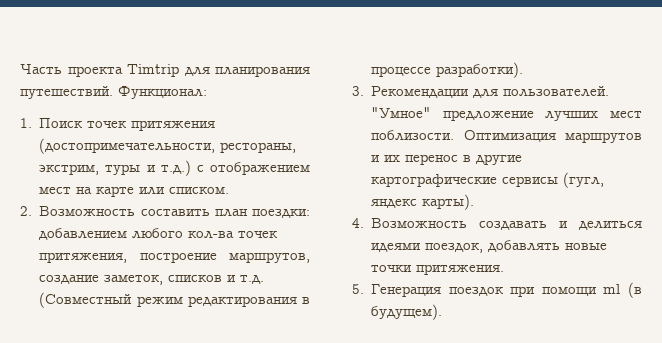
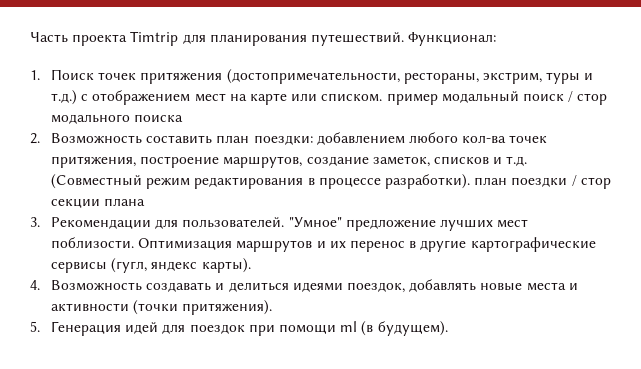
- 1. Поиск точек притяжения (достопримечательности, рестораны, экстрим, туры и т.д.) с отображением мест на карте или списком.
+ 1. Поиск точек притяжения (достопримечательности, рестораны, экстрим, туры и т.д.) с отображением мест на карте или списком. пример модальный поиск / стор модального поиска
- 2. Возможность составить план поездки: добавлением любого кол-ва точек притяжения, построение маршрутов, создание заметок, списков и т.д. (Совместный режим редактирования в процессе разработки).
+ 2. Возможность составить план поездки: добавлением любого кол-ва точек притяжения, построение маршрутов, создание заметок, списков и т.д. (Совместный режим редактирования в процессе разработки). план поездки / стор секции плана
- 4. Возможность создавать и делиться идеями поездок, добавлять новые точки притяжения.
+ 4. Возможность создавать и делиться идеями поездок, добавлять новые места и активности (точки притяжения).
- 5. Генерация поездок при помощи ml (в будущем).
+ 5. Генерация идей для поездок при помощи ml (в будущем).

